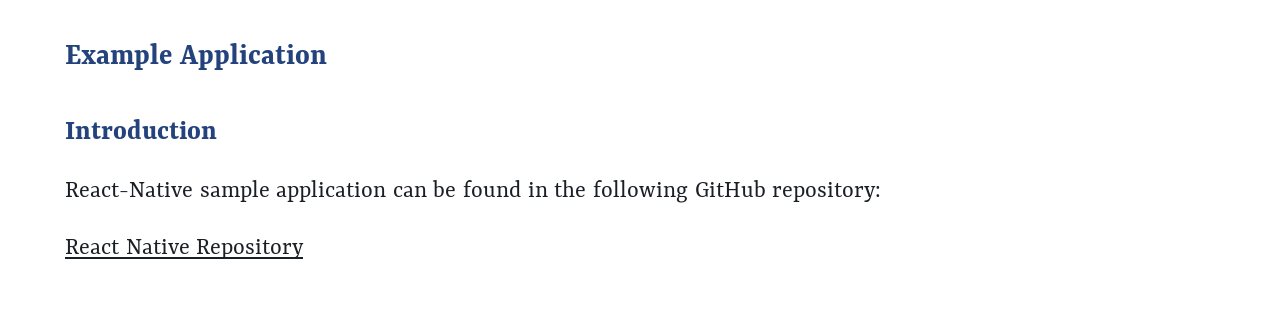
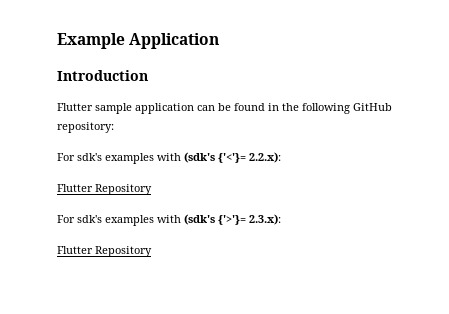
- React-Native sample application can be found in the following GitHub repository:
+ Flutter sample application can be found in the following GitHub repository:
- React Native Repository
+ For sdk's examples with (sdk's {'<'}= 2.2.x):
+ Flutter Repository
+ For sdk's examples with (sdk's {'>'}= 2.3.x):
+ Flutter Repository

